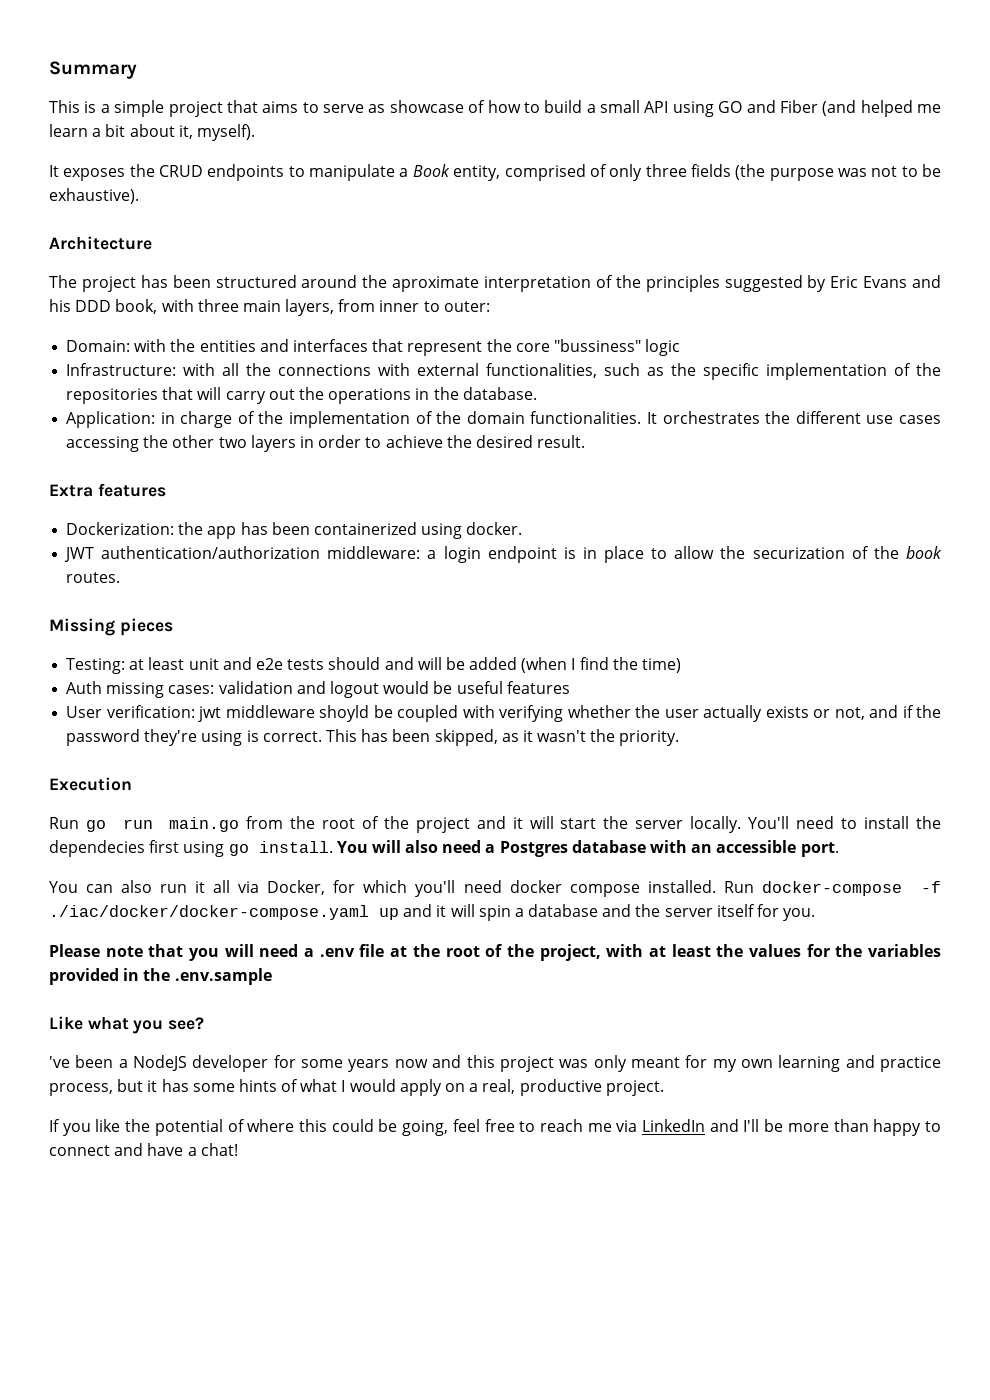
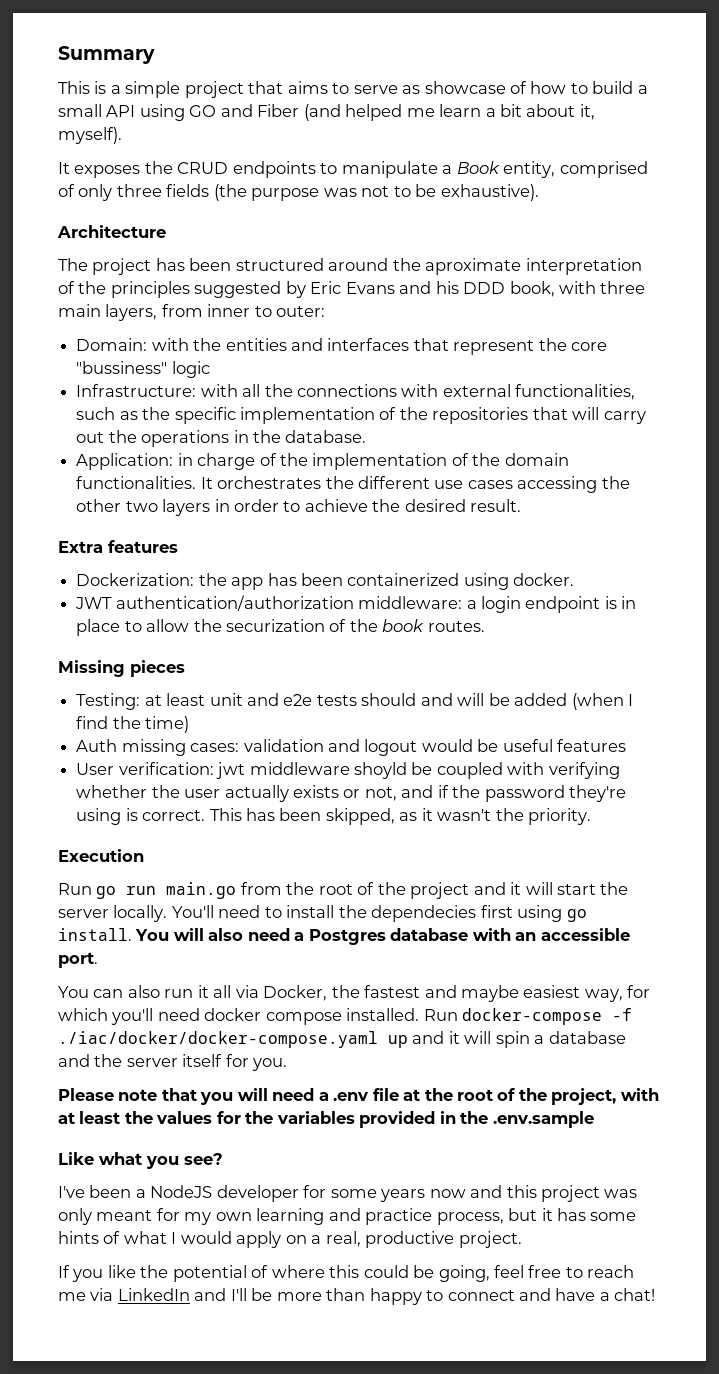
- You can also run it all via Docker, for which you'll need docker compose installed.
+ You can also run it all via Docker, the fastest and maybe easiest way, for which you'll need docker compose installed.
- 've been a NodeJS developer for some years now and this project was only meant for my own learning and practice process, but it has some hints of what I would apply on a real, productive project.
+ I've been a NodeJS developer for some years now and this project was only meant for my own learning and practice process, but it has some hints of what I would apply on a real, productive project.

